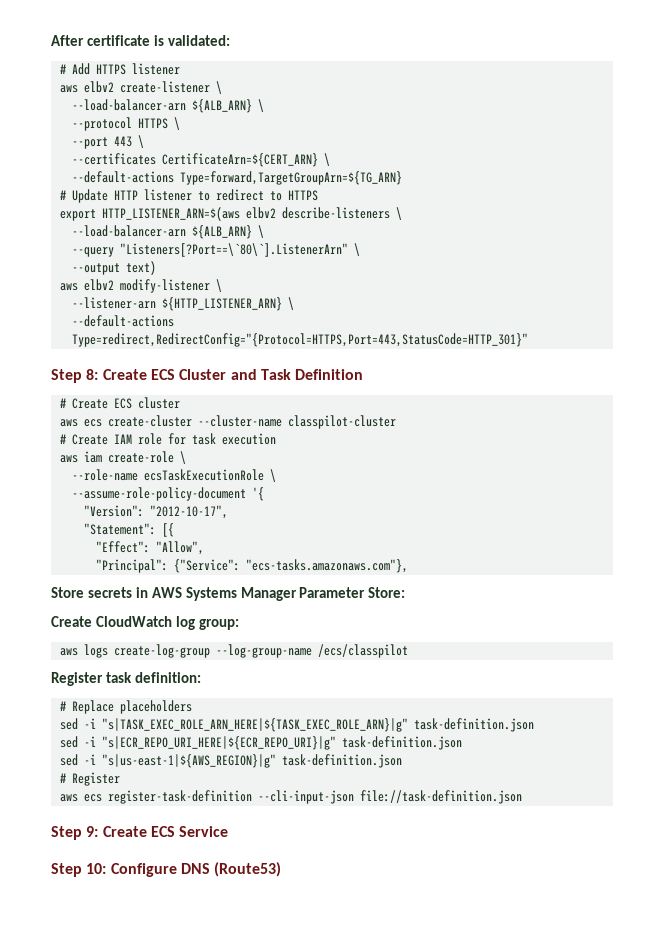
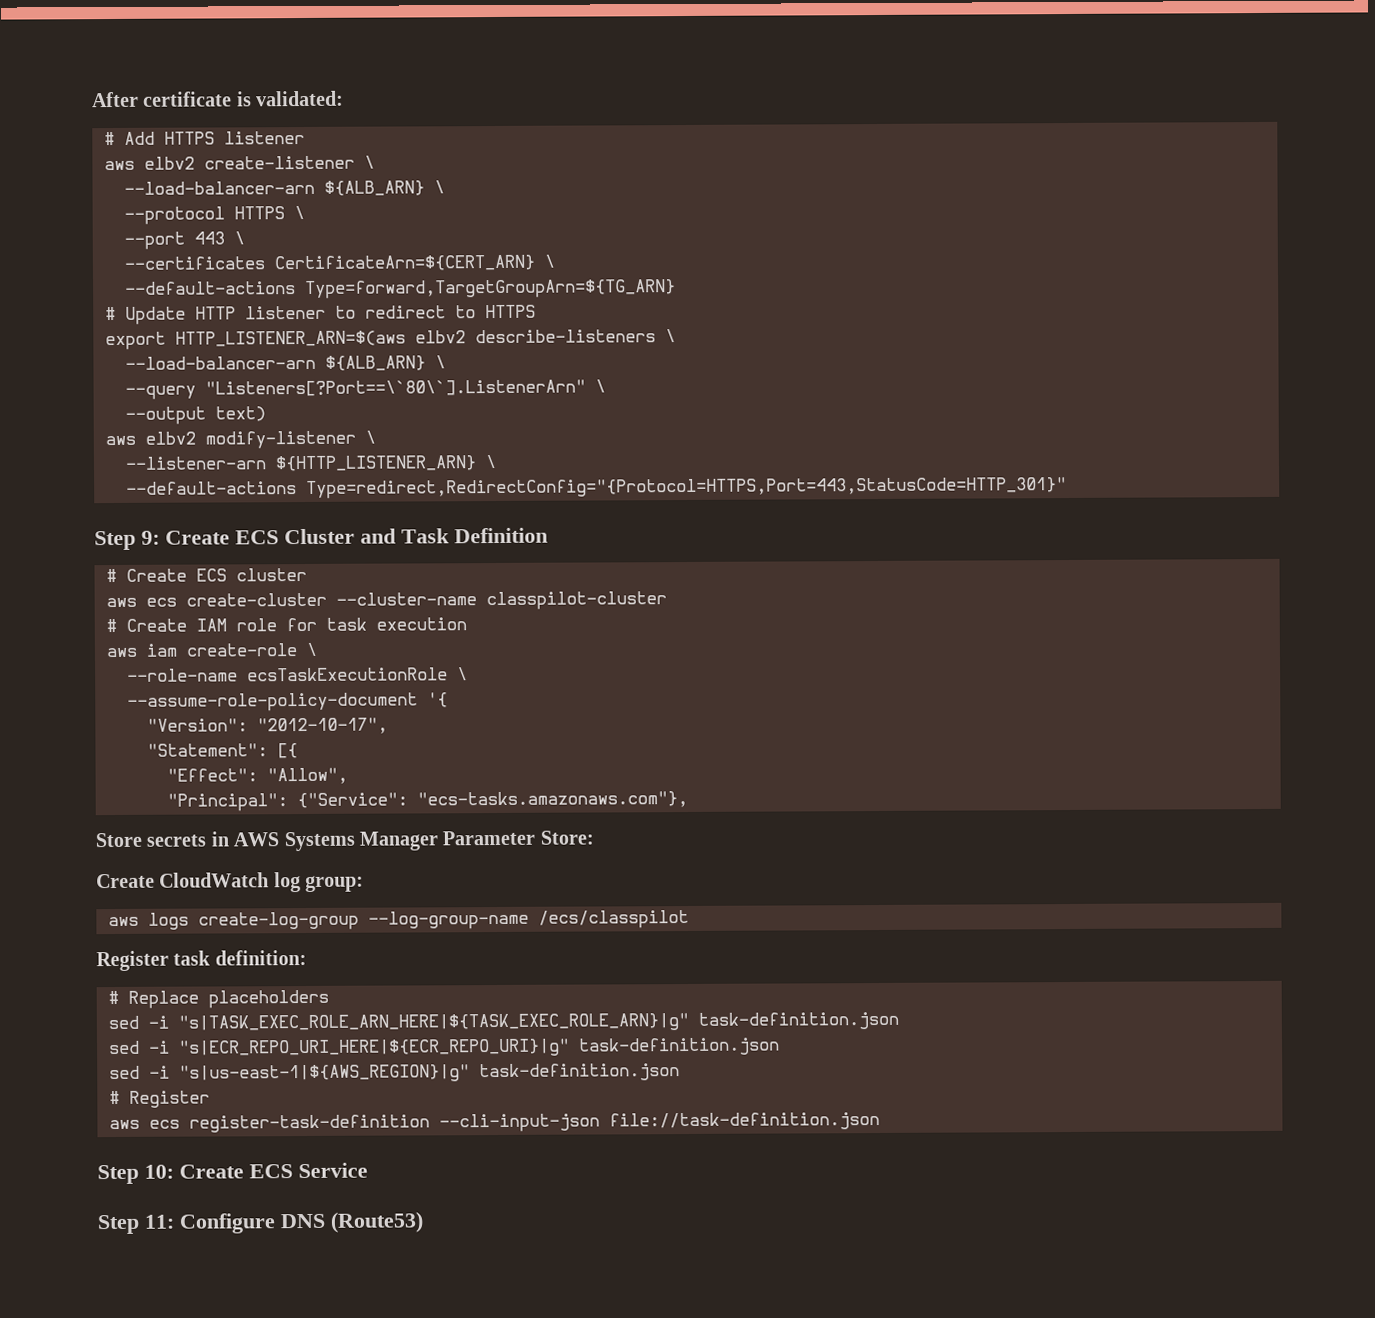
- Step 8: Create ECS Cluster and Task Definition
+ Step 9: Create ECS Cluster and Task Definition
- Step 9: Create ECS Service
+ Step 10: Create ECS Service
- Step 10: Configure DNS (Route53)
+ Step 11: Configure DNS (Route53)

